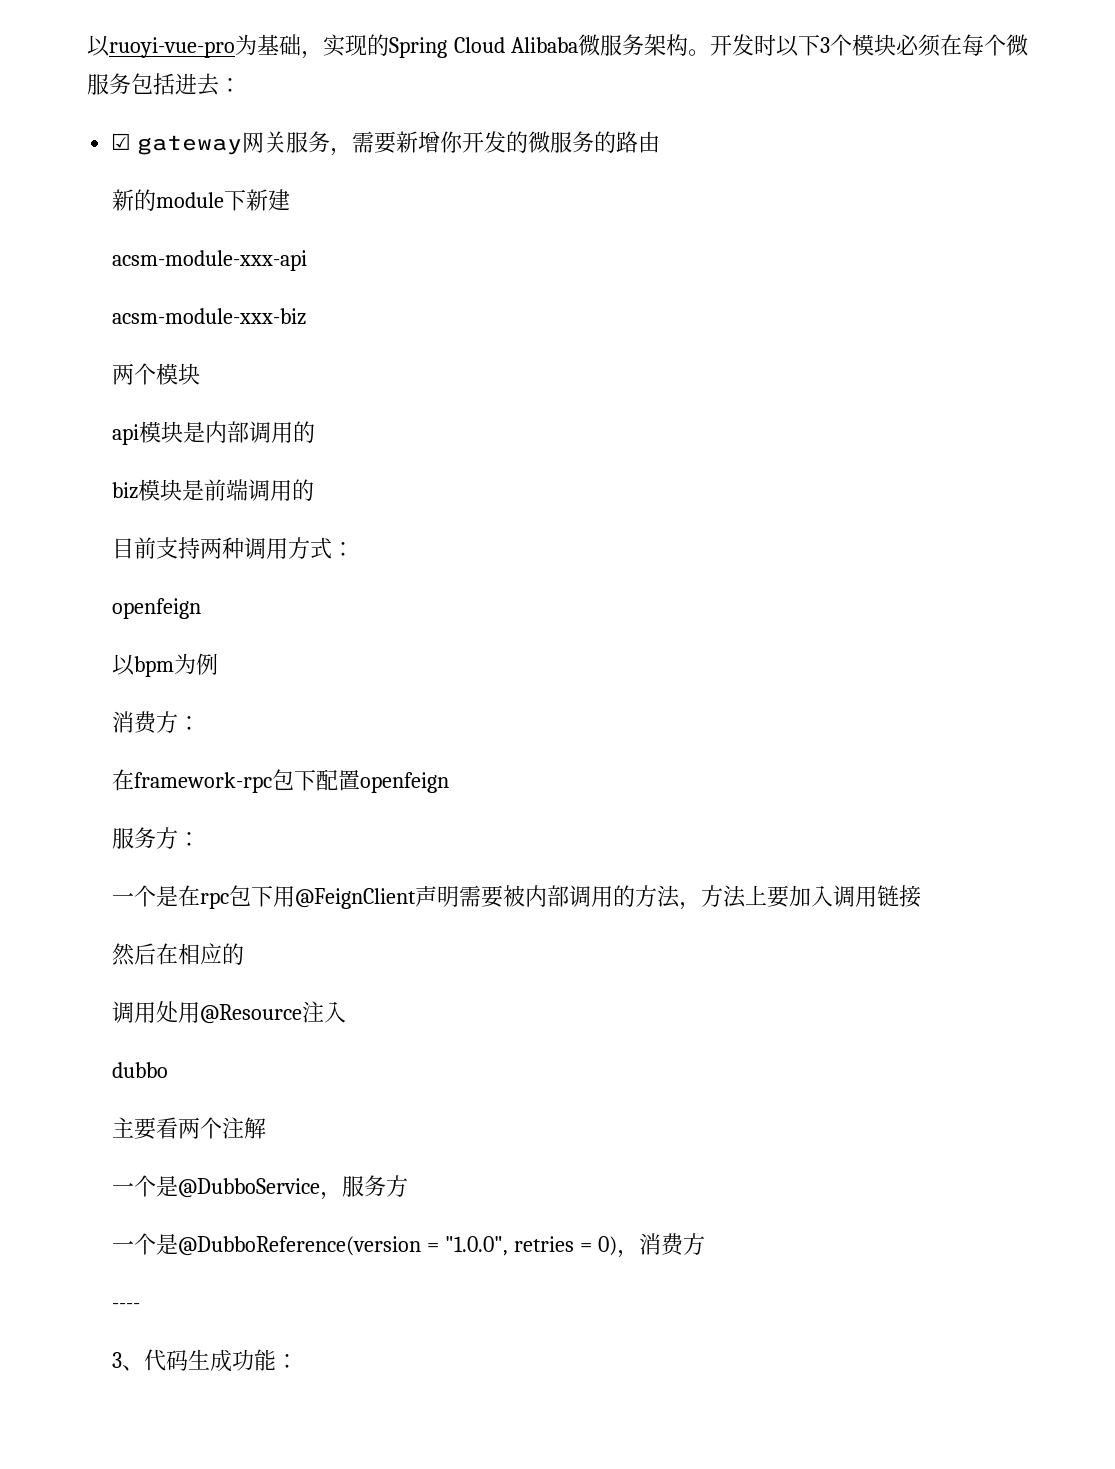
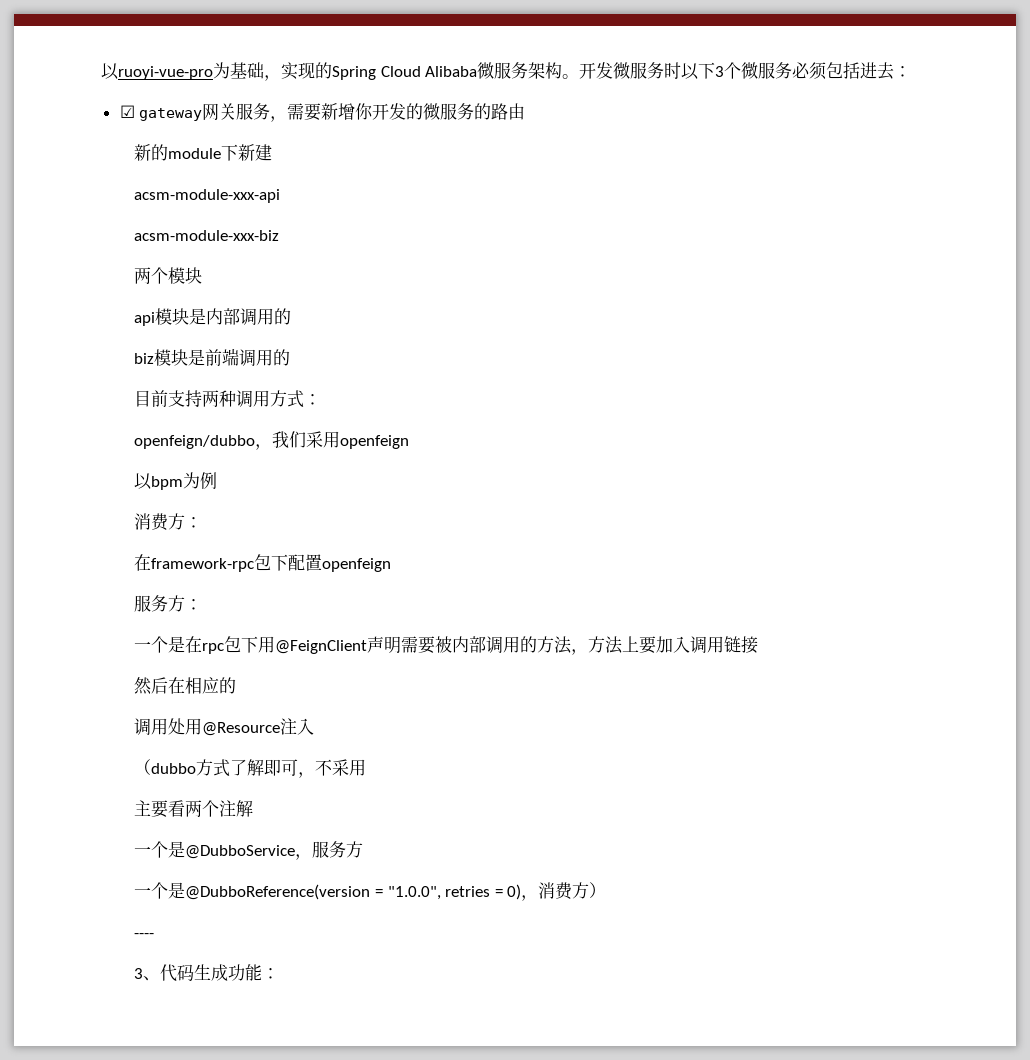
- 开发时以下3个模块必须在每个微服务包括进去：
+ 开发微服务时以下3个微服务必须包括进去：
  目前支持两种调用方式：
- openfeign
+ openfeign/dubbo，我们采用openfeign
- dubbo
+ （dubbo方式了解即可，不采用
- 一个是@DubboReference(version = "1.0.0", retries = 0)，消费方
+ 一个是@DubboReference(version = "1.0.0", retries = 0)，消费方）

